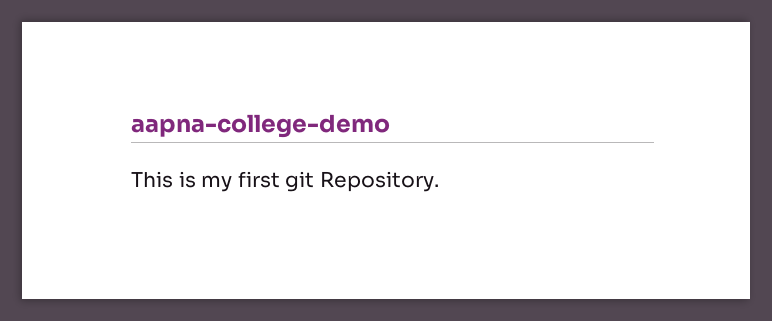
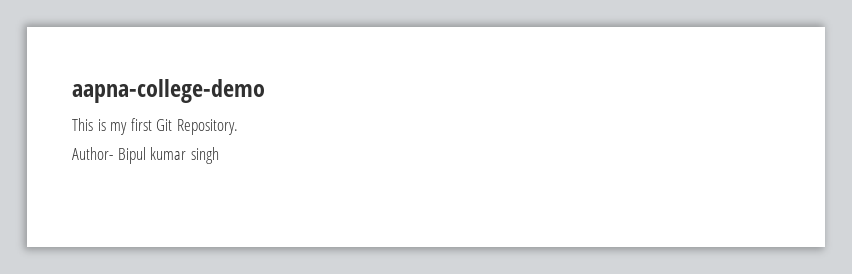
- This is my first git Repository.
+ This is my first Git Repository.
+ Author- Bipul kumar singh

